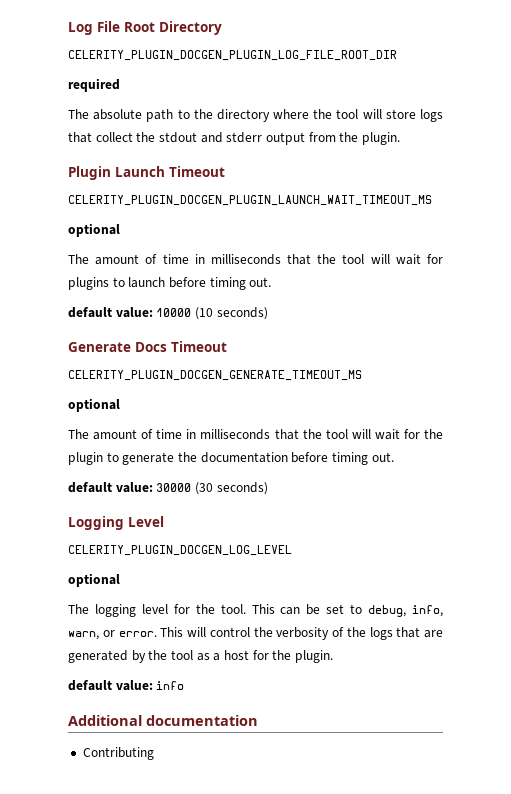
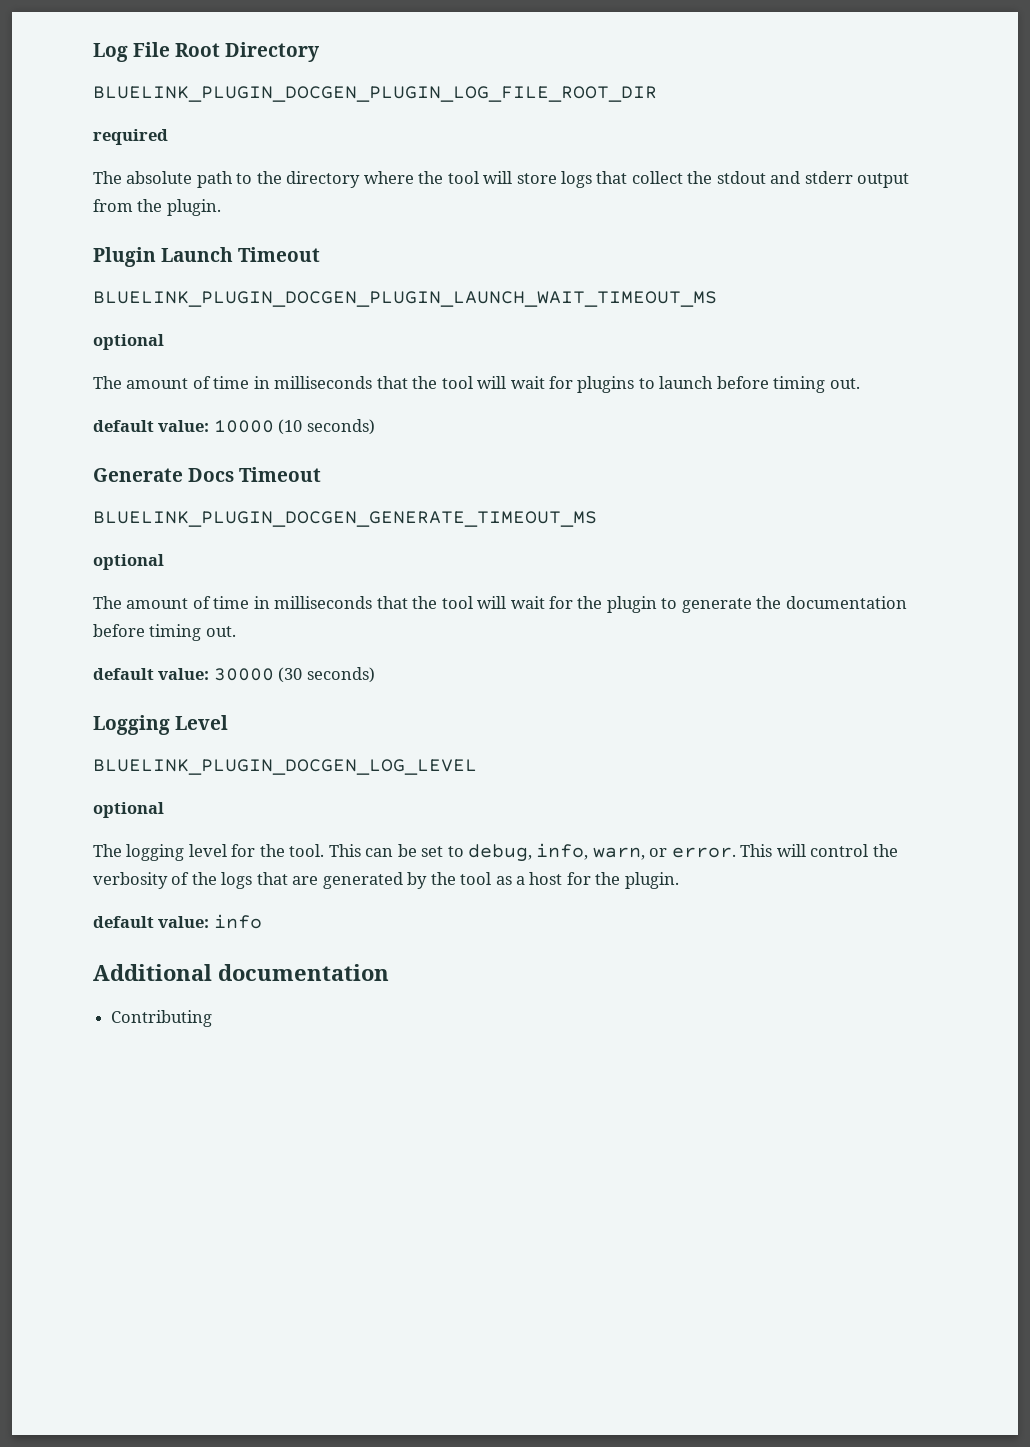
- CELERITY_PLUGIN_DOCGEN_PLUGIN_LOG_FILE_ROOT_DIR
+ BLUELINK_PLUGIN_DOCGEN_PLUGIN_LOG_FILE_ROOT_DIR
- CELERITY_PLUGIN_DOCGEN_PLUGIN_LAUNCH_WAIT_TIMEOUT_MS
+ BLUELINK_PLUGIN_DOCGEN_PLUGIN_LAUNCH_WAIT_TIMEOUT_MS
- CELERITY_PLUGIN_DOCGEN_GENERATE_TIMEOUT_MS
+ BLUELINK_PLUGIN_DOCGEN_GENERATE_TIMEOUT_MS
- CELERITY_PLUGIN_DOCGEN_LOG_LEVEL
+ BLUELINK_PLUGIN_DOCGEN_LOG_LEVEL

